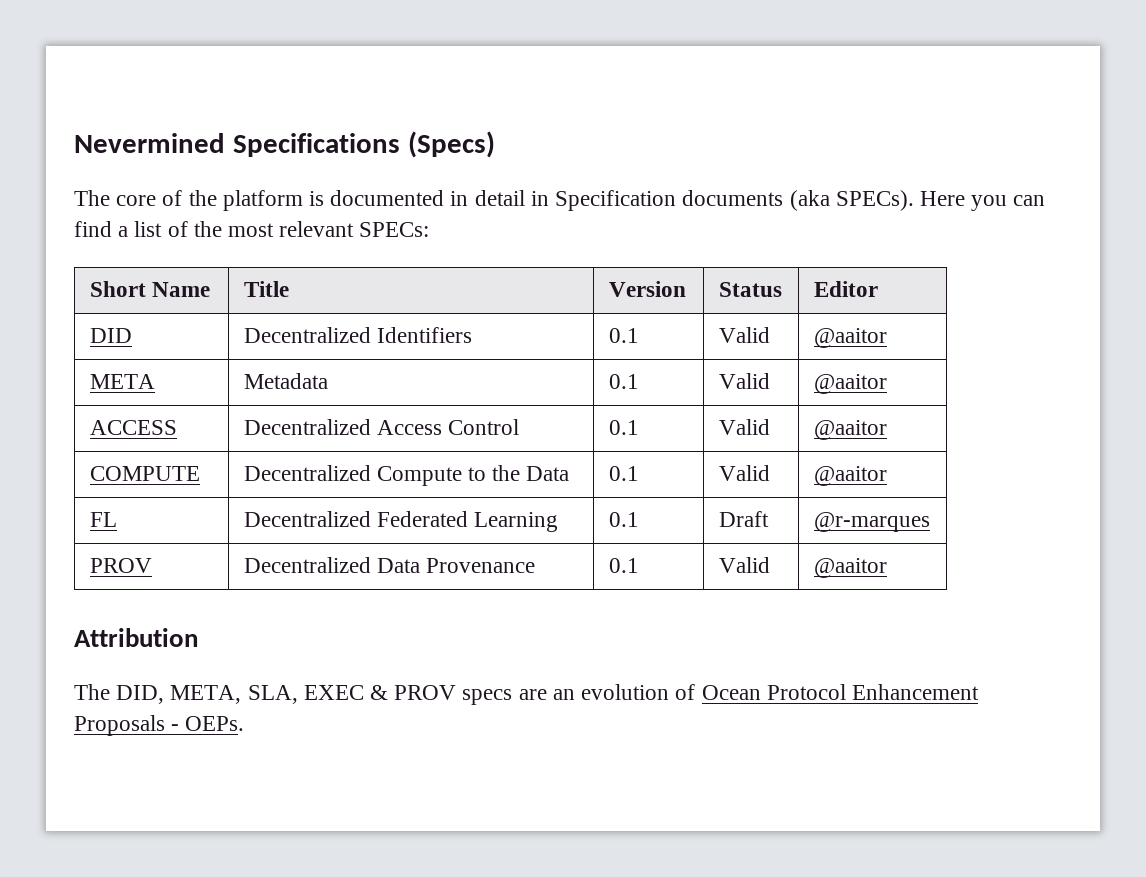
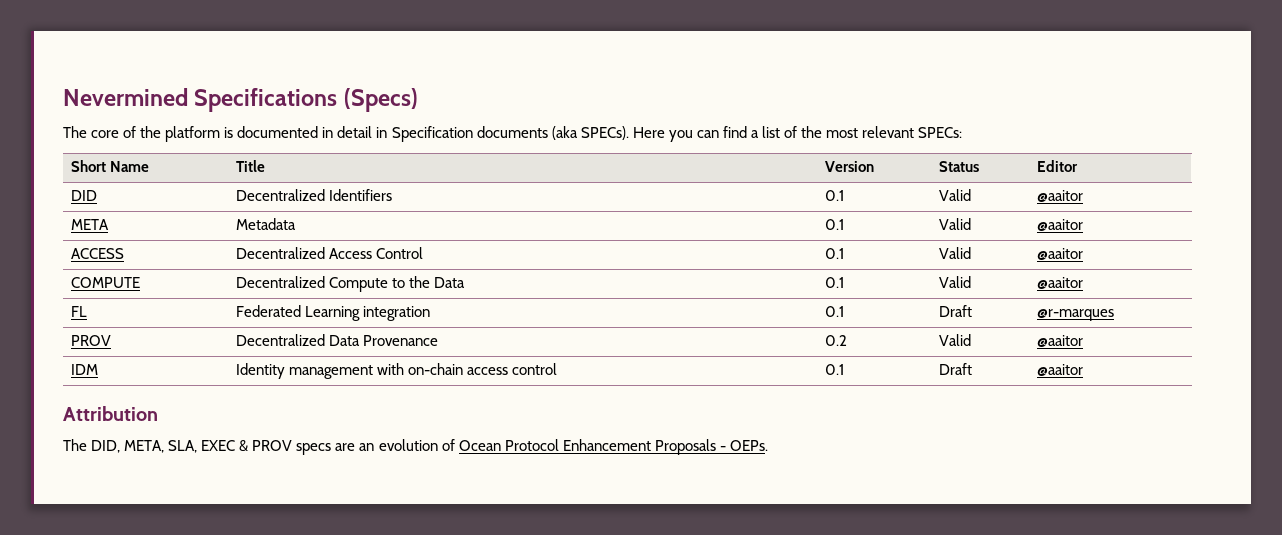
- FL | Decentralized Federated Learning | 0.1 | Draft | @r-marques
+ FL | Federated Learning integration | 0.1 | Draft | @r-marques
- PROV | Decentralized Data Provenance | 0.1 | Valid | @aaitor
+ PROV | Decentralized Data Provenance | 0.2 | Valid | @aaitor
+ IDM | Identity management with on-chain access control | 0.1 | Draft | @aaitor

